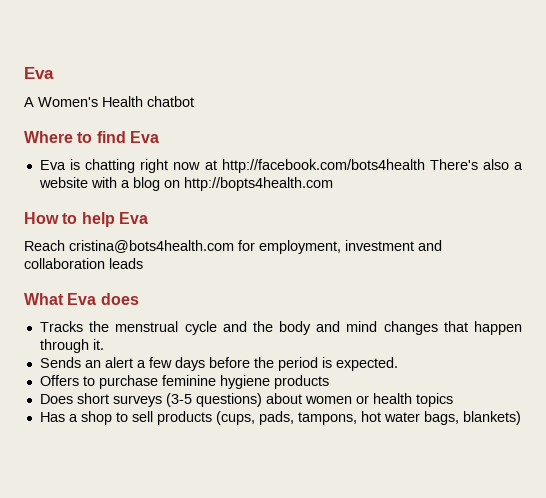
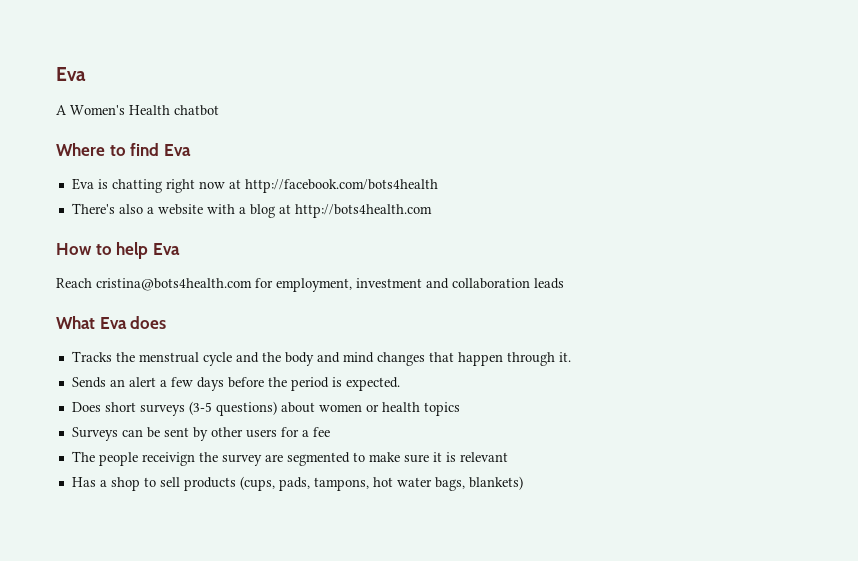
- Eva is chatting right now at http://facebook.com/bots4health There's also a website with a blog on http://bopts4health.com
+ Eva is chatting right now at http://facebook.com/bots4health
+ There's also a website with a blog at http://bots4health.com
- Offers to purchase feminine hygiene products
+ Surveys can be sent by other users for a fee
+ The people receivign the survey are segmented to make sure it is relevant

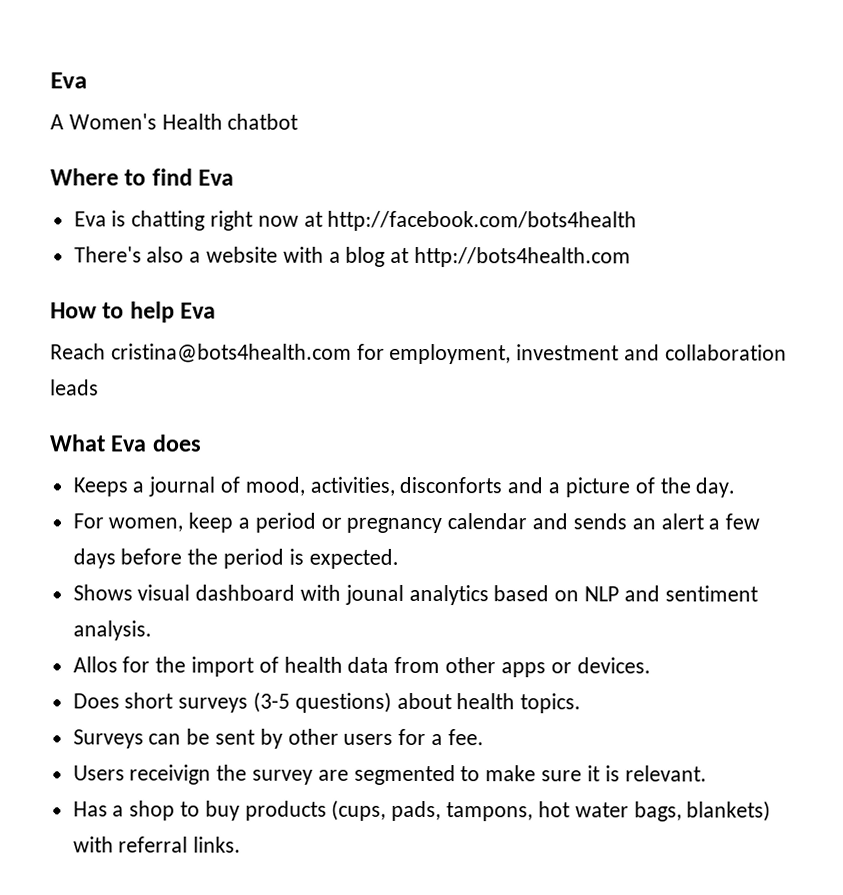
- Tracks the menstrual cycle and the body and mind changes that happen through it.
- Sends an alert a few days before the period is expected.
+ Keeps a journal of mood, activities, disconforts and a picture of the day.
+ For women, keep a period or pregnancy calendar and sends an alert a few days before the period is expected.
+ Shows visual dashboard with jounal analytics based on NLP and sentiment analysis.
+ Allos for the import of health data from other apps or devices.
- Does short surveys (3-5 questions) about women or health topics
+ Does short surveys (3-5 questions) about health topics.
- Surveys can be sent by other users for a fee
- The people receivign the survey are segmented to make sure it is relevant
+ Surveys can be sent by other users for a fee.
+ Users receivign the survey are segmented to make sure it is relevant.
- Has a shop to sell products (cups, pads, tampons, hot water bags, blankets)
+ Has a shop to buy products (cups, pads, tampons, hot water bags, blankets) with referral links.

